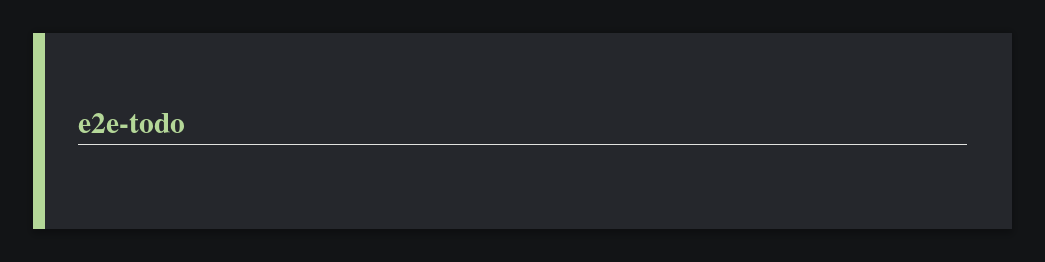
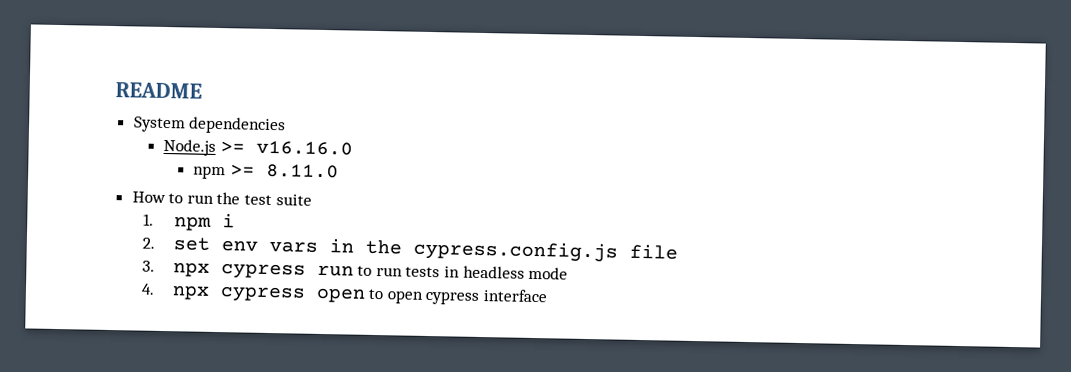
- e2e-todo
+ README
+ System dependencies
+ Node.js >= v16.16.0
+ npm >= 8.11.0
+ How to run the test suite
+ 1. npm i
+ 2. set env vars in the cypress.config.js file
+ 3. npx cypress run to run tests in headless mode
+ 4. npx cypress open to open cypress interface

